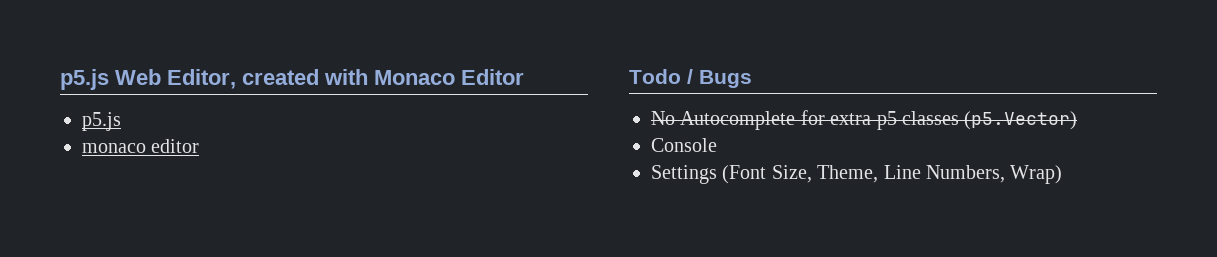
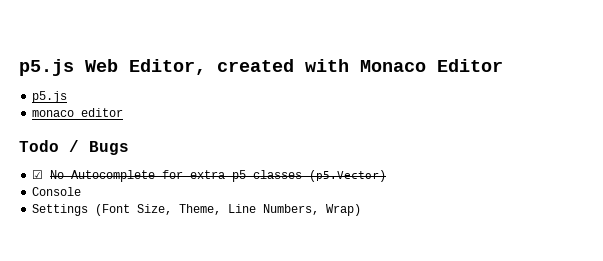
- No Autocomplete for extra p5 classes (p5.Vector)
+ ☑ No Autocomplete for extra p5 classes (p5.Vector)

